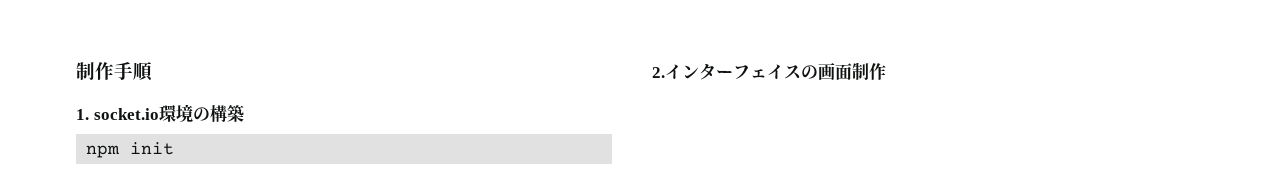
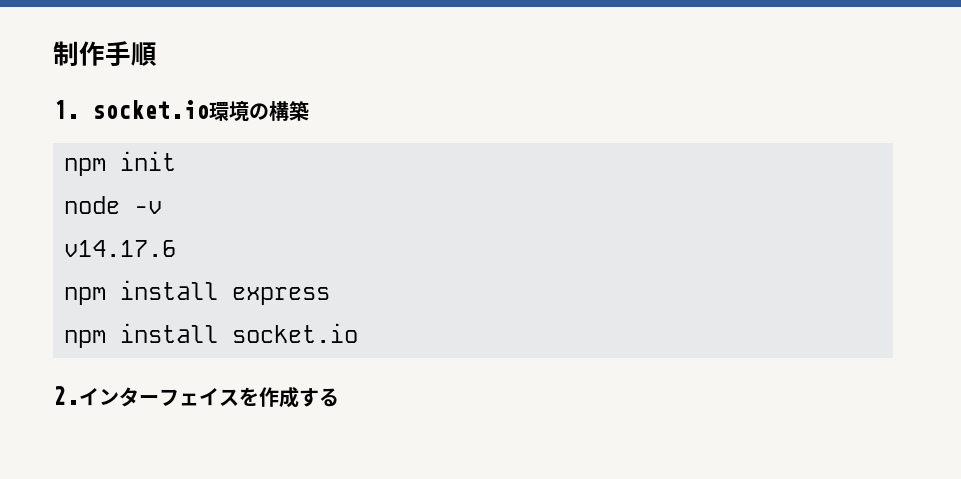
+ node -v
+ v14.17.6
+ npm install express
+ npm install socket.io
- 2.インターフェイスの画面制作
+ 2.インターフェイスを作成する

